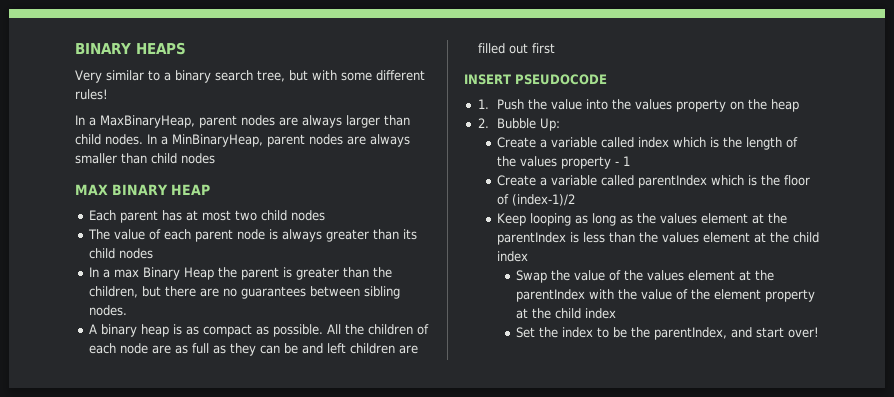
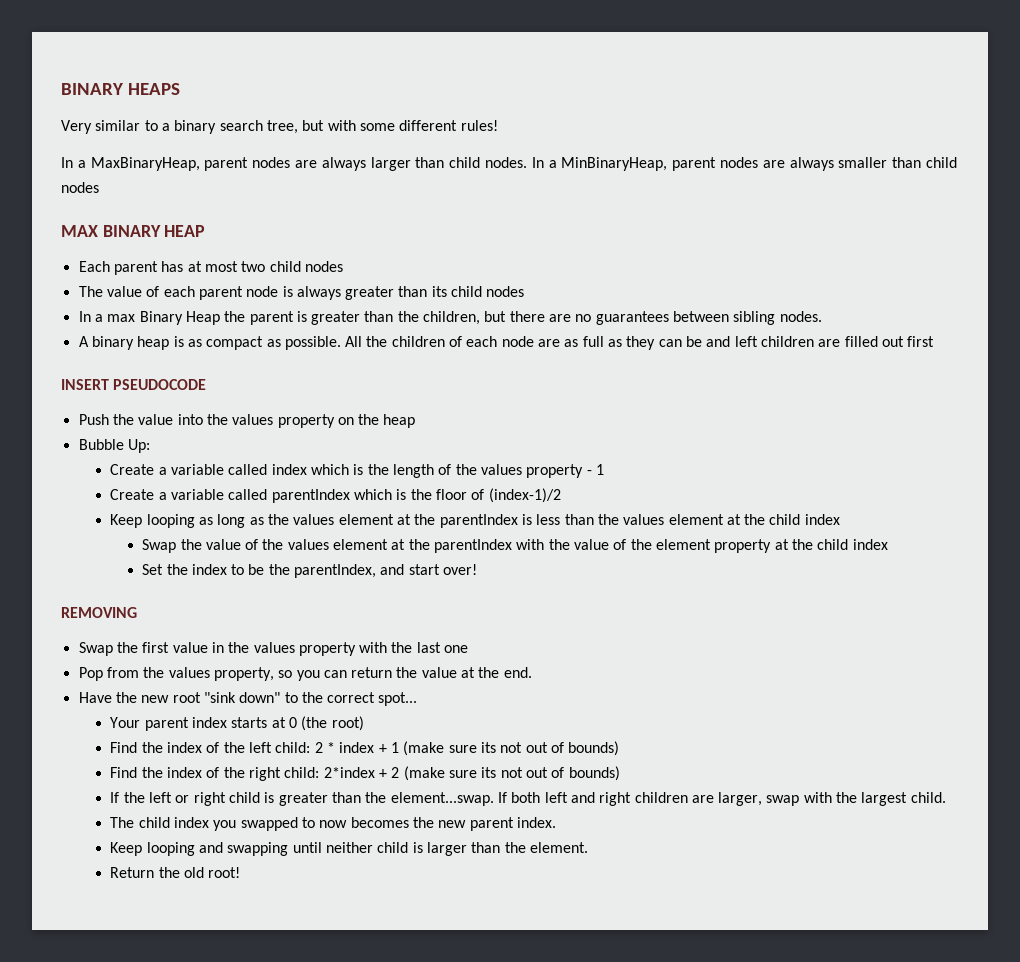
- 1. Push the value into the values property on the heap
+ Push the value into the values property on the heap
- 2. Bubble Up:
+ Bubble Up:
+ REMOVING
+ Swap the first value in the values property with the last one
+ Pop from the values property, so you can return the value at the end.
+ Have the new root "sink down" to the correct spot...
+ Your parent index starts at 0 (the root)
+ Find the index of the left child: 2 * index + 1 (make sure its not out of bounds)
+ Find the index of the right child: 2*index + 2 (make sure its not out of bounds)
+ If the left or right child is greater than the element...swap. If both left and right children are larger, swap with the largest child.
+ The child index you swapped to now becomes the new parent index.
+ Keep looping and swapping until neither child is larger than the element.
+ Return the old root!

